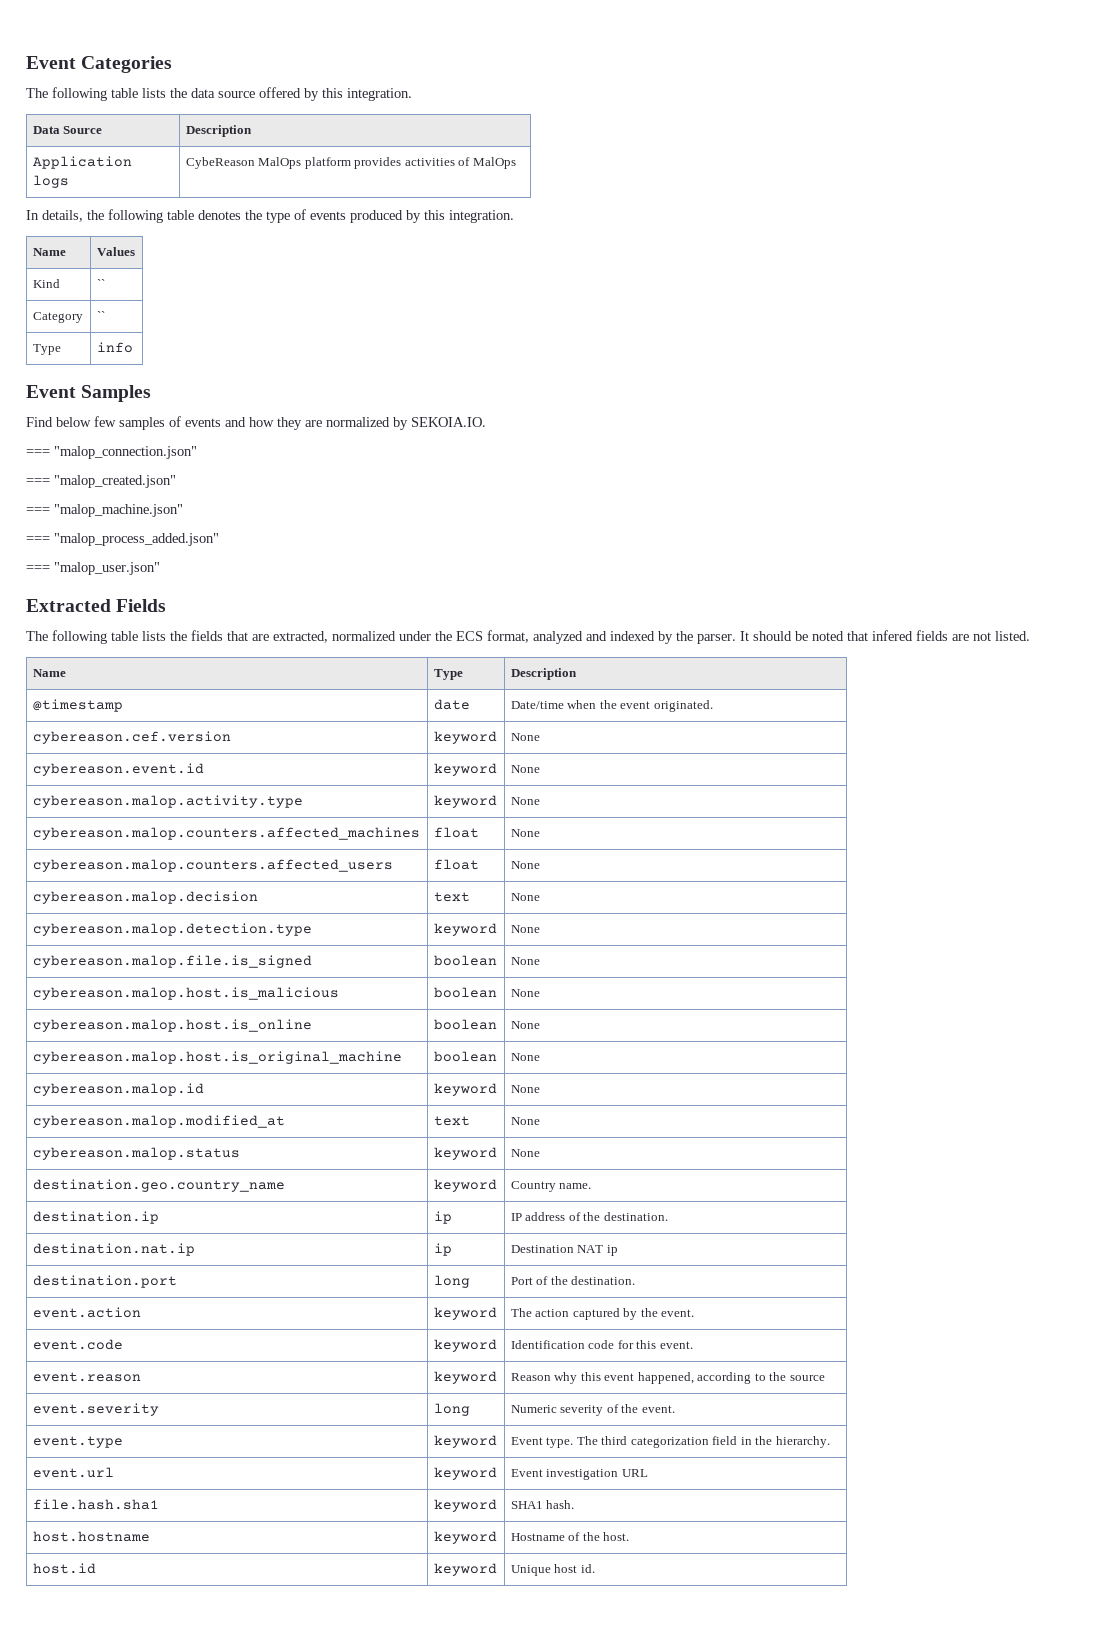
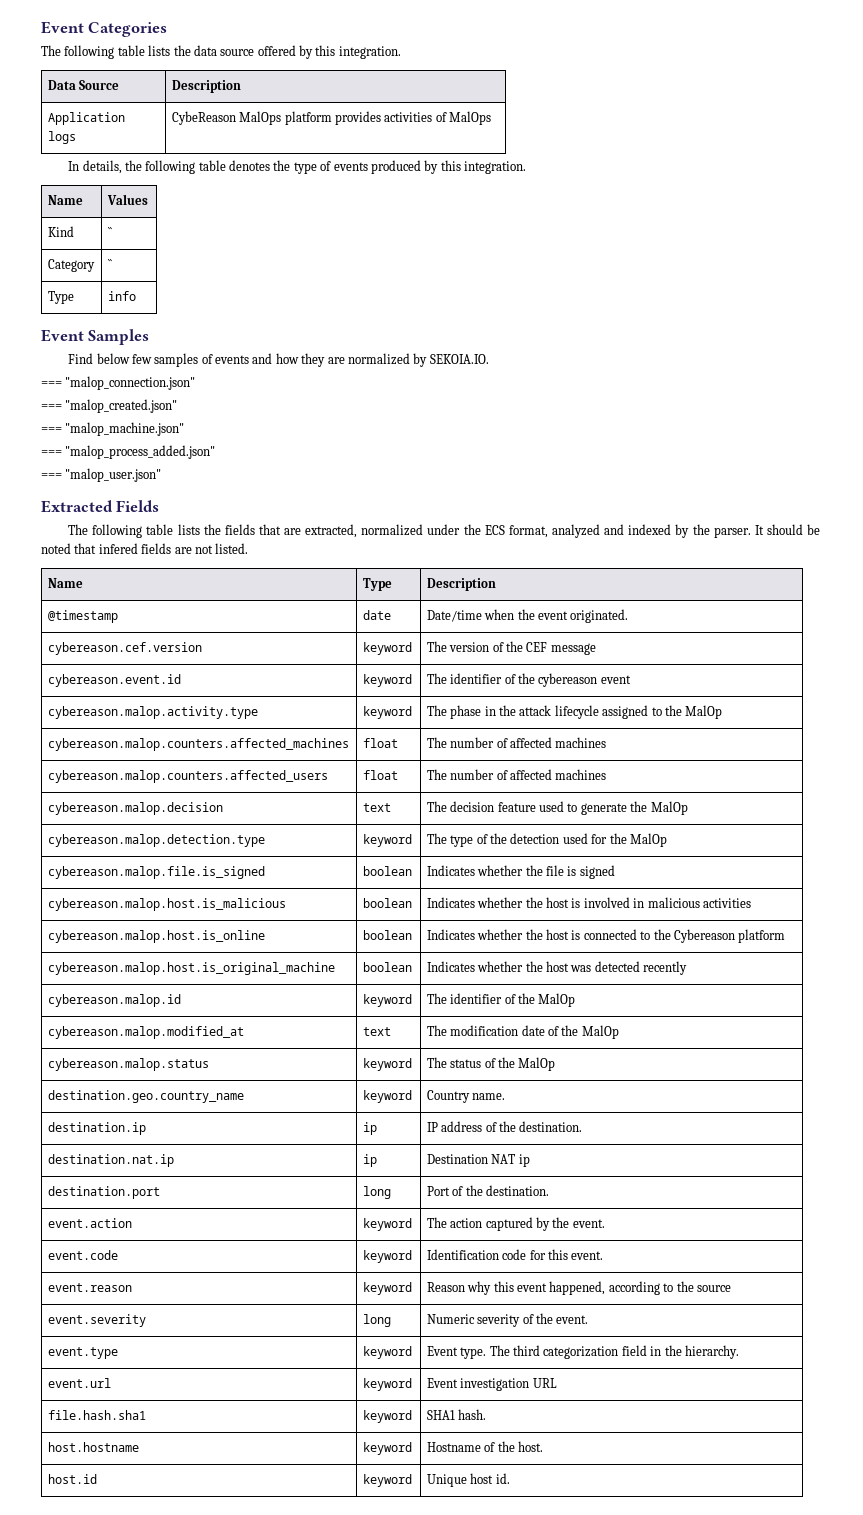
- cybereason.cef.version | keyword | None
- cybereason.event.id | keyword | None
- cybereason.malop.activity.type | keyword | None
- cybereason.malop.counters.affected_machines | float | None
- cybereason.malop.counters.affected_users | float | None
- cybereason.malop.decision | text | None
- cybereason.malop.detection.type | keyword | None
- cybereason.malop.file.is_signed | boolean | None
- cybereason.malop.host.is_malicious | boolean | None
- cybereason.malop.host.is_online | boolean | None
- cybereason.malop.host.is_original_machine | boolean | None
- cybereason.malop.id | keyword | None
- cybereason.malop.modified_at | text | None
- cybereason.malop.status | keyword | None
+ cybereason.cef.version | keyword | The version of the CEF message
+ cybereason.event.id | keyword | The identifier of the cybereason event
+ cybereason.malop.activity.type | keyword | The phase in the attack lifecycle assigned to the MalOp
+ cybereason.malop.counters.affected_machines | float | The number of affected machines
+ cybereason.malop.counters.affected_users | float | The number of affected machines
+ cybereason.malop.decision | text | The decision feature used to generate the MalOp
+ cybereason.malop.detection.type | keyword | The type of the detection used for the MalOp
+ cybereason.malop.file.is_signed | boolean | Indicates whether the file is signed
+ cybereason.malop.host.is_malicious | boolean | Indicates whether the host is involved in malicious activities
+ cybereason.malop.host.is_online | boolean | Indicates whether the host is connected to the Cybereason platform
+ cybereason.malop.host.is_original_machine | boolean | Indicates whether the host was detected recently
+ cybereason.malop.id | keyword | The identifier of the MalOp
+ cybereason.malop.modified_at | text | The modification date of the MalOp
+ cybereason.malop.status | keyword | The status of the MalOp

